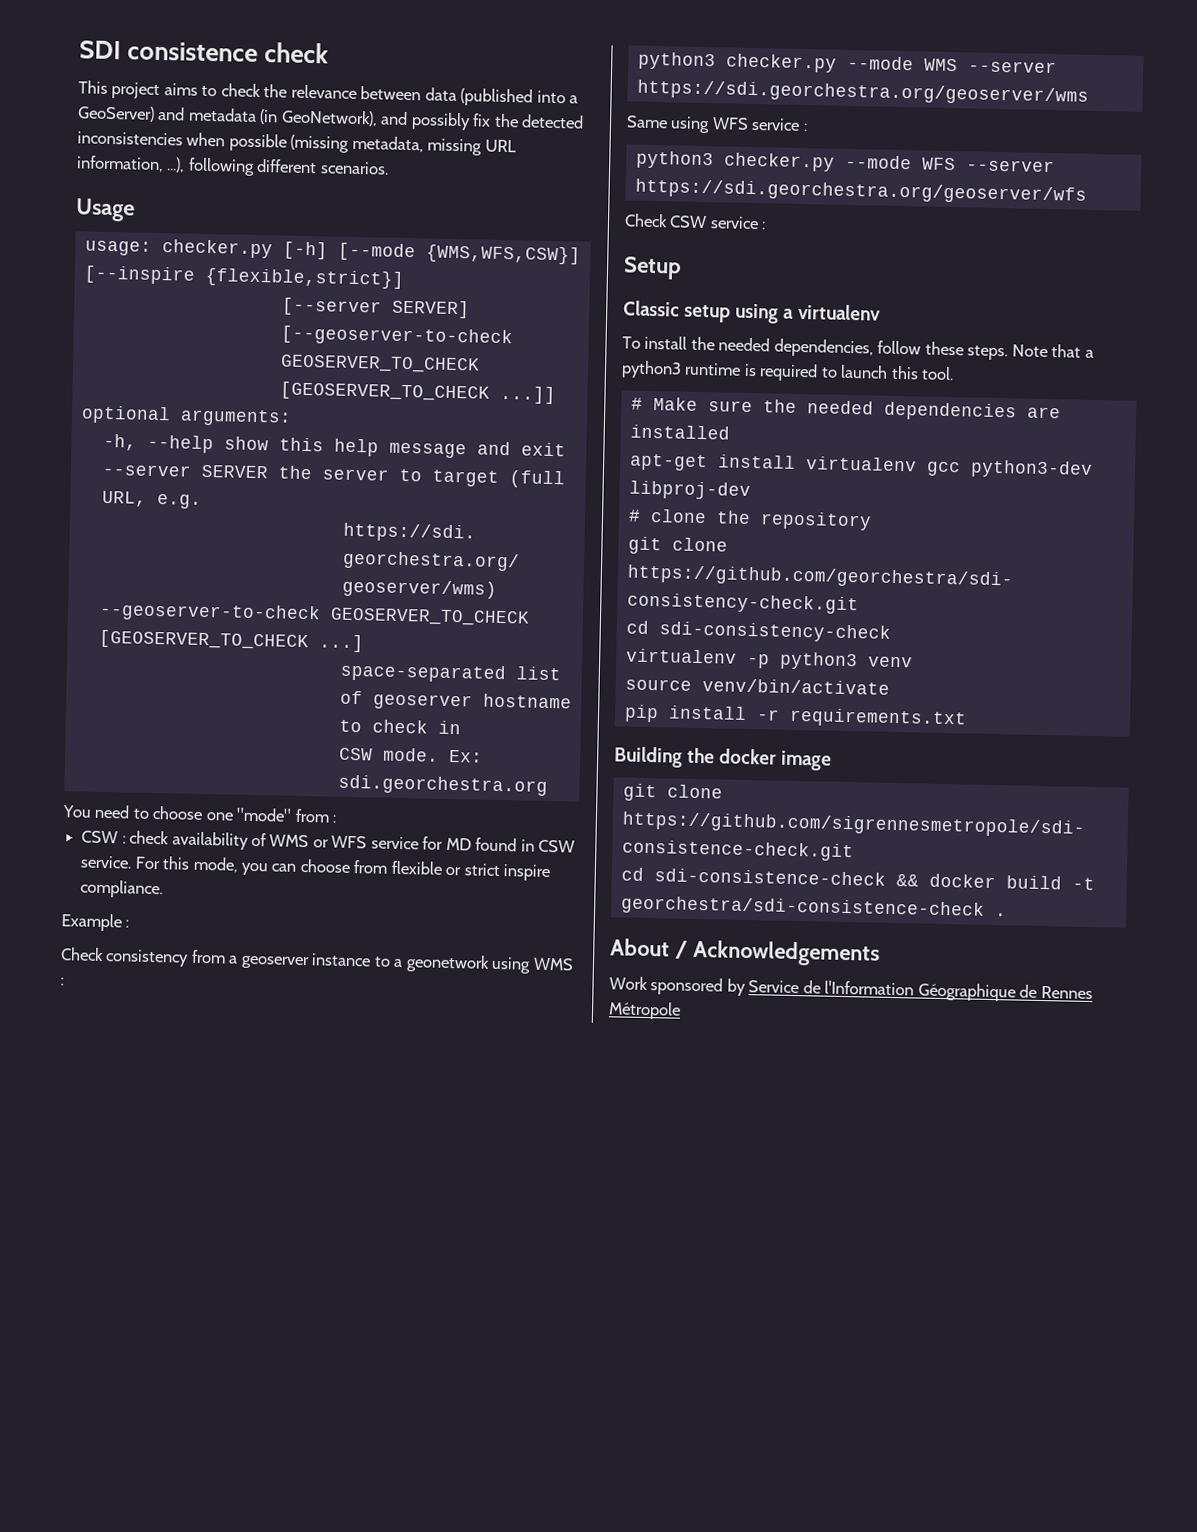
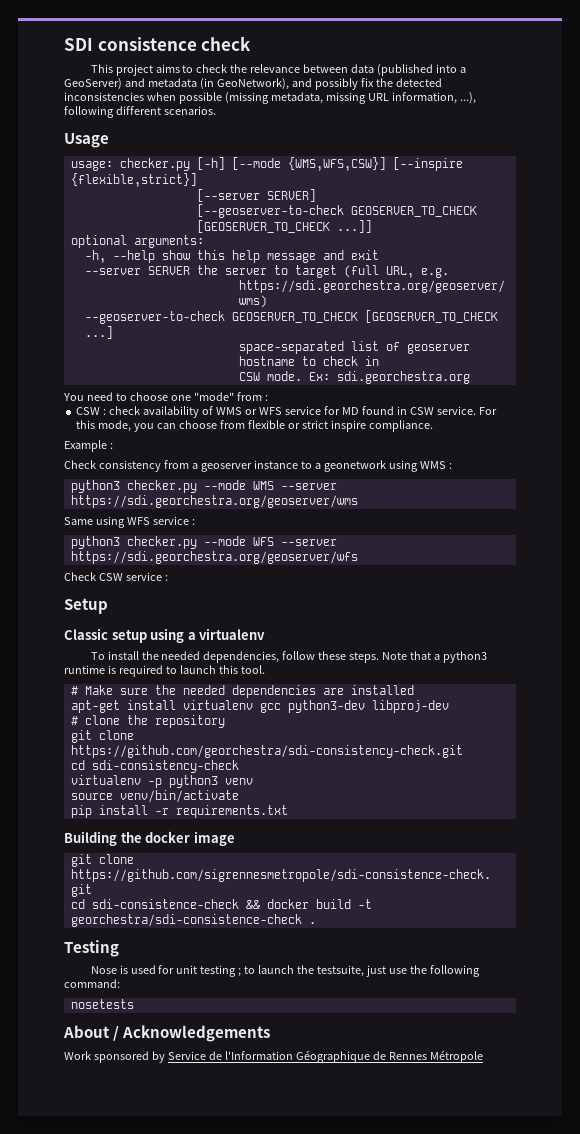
+ Testing
+ Nose is used for unit testing ; to launch the testsuite, just use the following command:
+ nosetests

